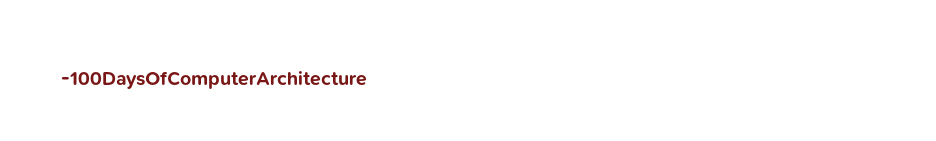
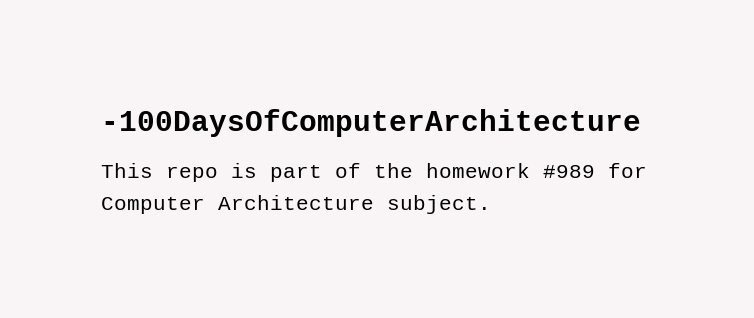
+ This repo is part of the homework #989 for Computer Architecture subject.

